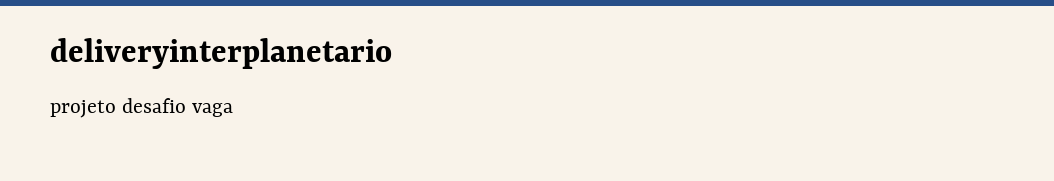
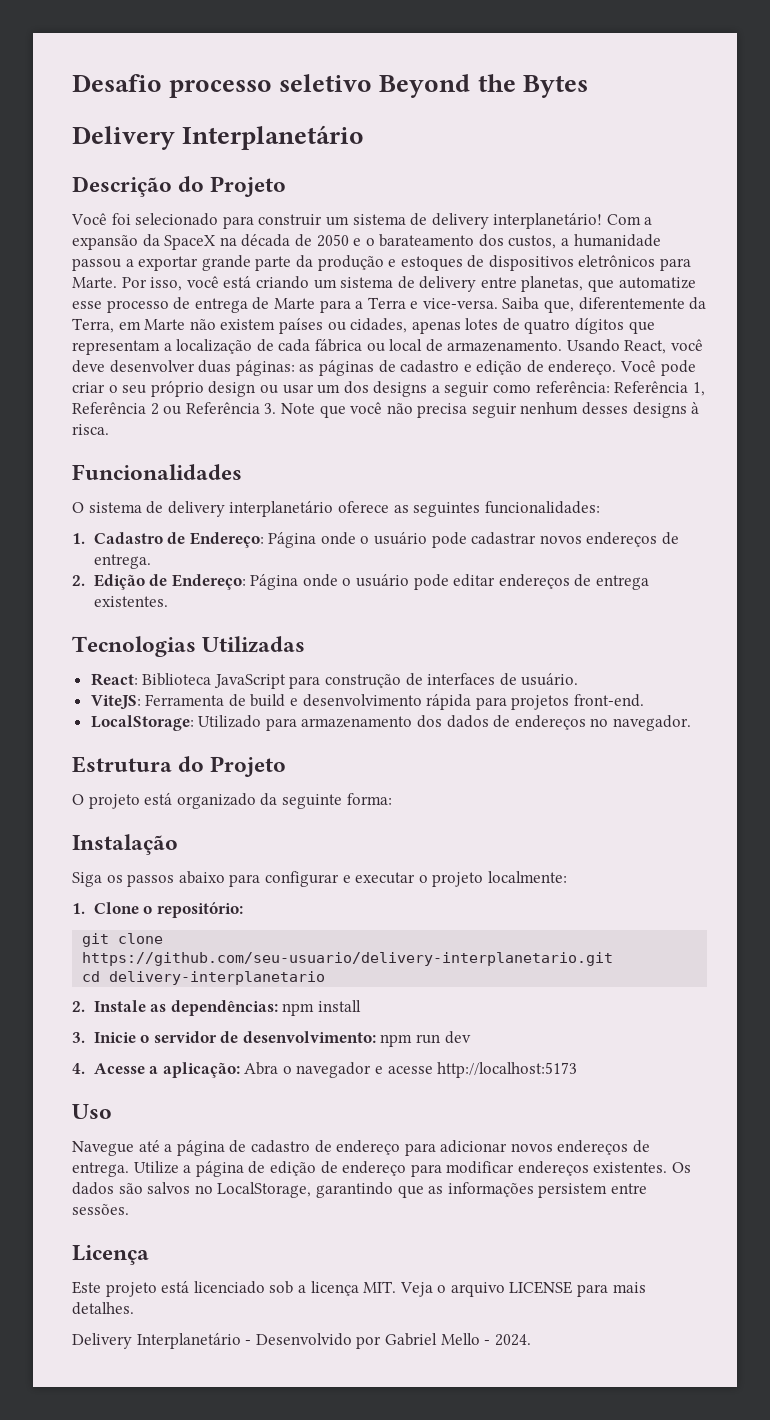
- deliveryinterplanetario
- projeto desafio vaga
+ Desafio processo seletivo Beyond the Bytes
+ Delivery Interplanetário
+ Descrição do Projeto
+ Você foi selecionado para construir um sistema de delivery interplanetário! Com a expansão da SpaceX na década de 2050 e o barateamento dos custos, a humanidade passou a exportar grande parte da produção e estoques de dispositivos eletrônicos para Marte. Por isso, você está criando um sistema de delivery entre planetas, que automatize esse processo de entrega de Marte para a Terra e vice-versa. Saiba que, diferentemente da Terra, em Marte não existem países ou cidades, apenas lotes de quatro dígitos que representam a localização de cada fábrica ou local de armazenamento. Usando React, você deve desenvolver duas páginas: as páginas de cadastro e edição de endereço. Você pode criar o seu próprio design ou usar um dos designs a seguir como referência: Referência 1, Referência 2 ou Referência 3. Note que você não precisa seguir nenhum desses designs à risca.
+ Funcionalidades
+ O sistema de delivery interplanetário oferece as seguintes funcionalidades:
+ 1. Cadastro de Endereço: Página onde o usuário pode cadastrar novos endereços de entrega.
+ 2. Edição de Endereço: Página onde o usuário pode editar endereços de entrega existentes.
+ Tecnologias Utilizadas
+ React: Biblioteca JavaScript para construção de interfaces de usuário.
+ ViteJS: Ferramenta de build e desenvolvimento rápida para projetos front-end.
+ LocalStorage: Utilizado para armazenamento dos dados de endereços no navegador.
+ Estrutura do Projeto
+ O projeto está organizado da seguinte forma:
+ Instalação
+ Siga os passos abaixo para configurar e executar o projeto localmente:
+ 1. Clone o repositório:
+ git clone https://github.com/seu-usuario/delivery-interplanetario.git
+ cd delivery-interplanetario
+ 2. Instale as dependências: npm install
+ 3. Inicie o servidor de desenvolvimento: npm run dev
+ 4. Acesse a aplicação: Abra o navegador e acesse http://localhost:5173
+ Uso
+ Navegue até a página de cadastro de endereço para adicionar novos endereços de entrega. Utilize a página de edição de endereço para modificar endereços existentes. Os dados são salvos no LocalStorage, garantindo que as informações persistem entre sessões.
+ Licença
+ Este projeto está licenciado sob a licença MIT. Veja o arquivo LICENSE para mais detalhes.
+ Delivery Interplanetário - Desenvolvido por Gabriel Mello - 2024.

